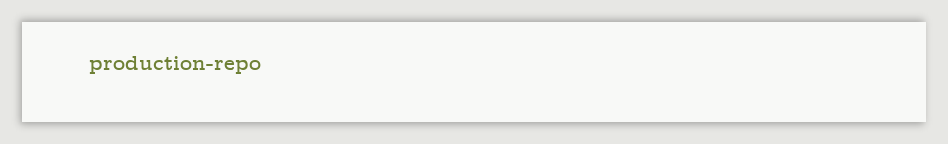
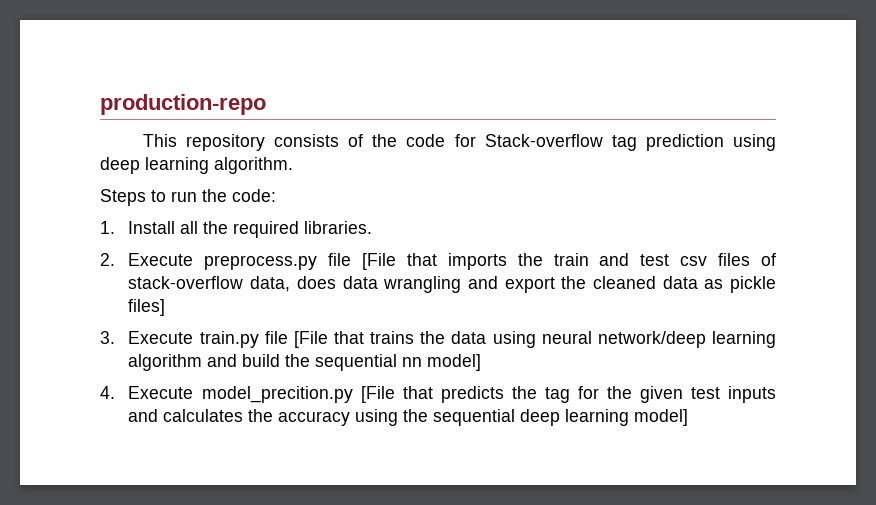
+ This repository consists of the code for Stack-overflow tag prediction using deep learning algorithm.
+ Steps to run the code:
+ 1. Install all the required libraries.
+ 2. Execute preprocess.py file [File that imports the train and test csv files of stack-overflow data, does data wrangling and export the cleaned data as pickle files]
+ 3. Execute train.py file [File that trains the data using neural network/deep learning algorithm and build the sequential nn model]
+ 4. Execute model_precition.py [File that predicts the tag for the given test inputs and calculates the accuracy using the sequential deep learning model]

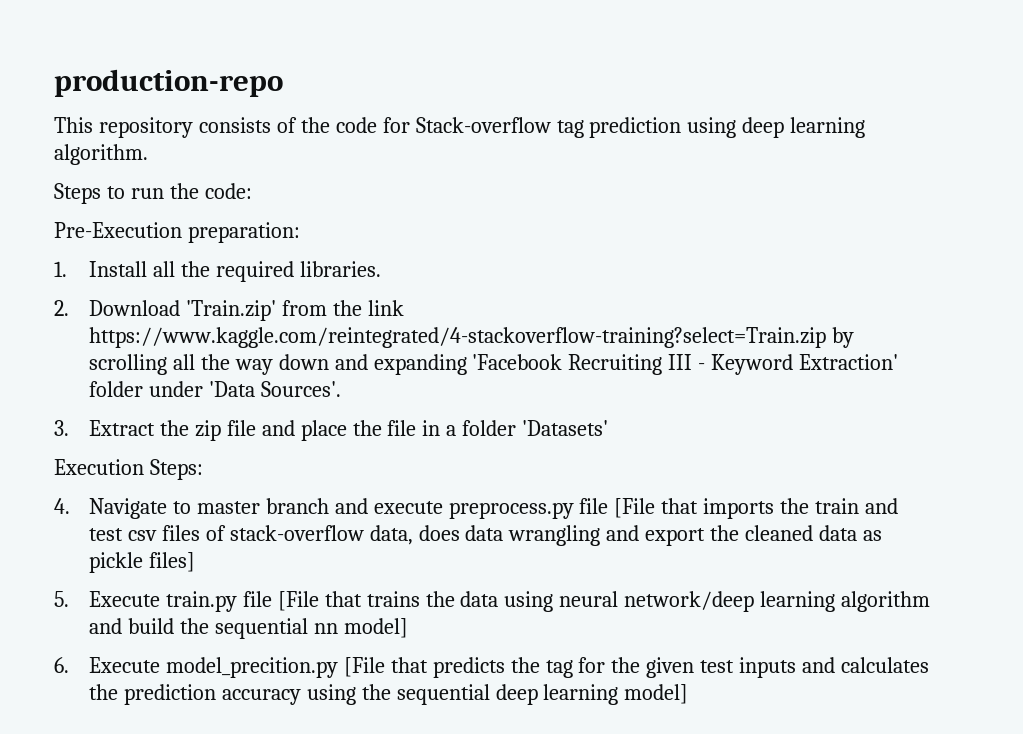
+ Pre-Execution preparation:
- 2. Execute preprocess.py file [File that imports the train and test csv files of stack-overflow data, does data wrangling and export the cleaned data as pickle files]
+ 2. Download 'Train.zip' from the link https://www.kaggle.com/reintegrated/4-stackoverflow-training?select=Train.zip by scrolling all the way down and expanding 'Facebook Recruiting III - Keyword Extraction' folder under 'Data Sources'.
+ 3. Extract the zip file and place the file in a folder 'Datasets'
+ Execution Steps:
+ 4. Navigate to master branch and execute preprocess.py file [File that imports the train and test csv files of stack-overflow data, does data wrangling and export the cleaned data as pickle files]
- 3. Execute train.py file [File that trains the data using neural network/deep learning algorithm and build the sequential nn model]
+ 5. Execute train.py file [File that trains the data using neural network/deep learning algorithm and build the sequential nn model]
- 4. Execute model_precition.py [File that predicts the tag for the given test inputs and calculates the accuracy using the sequential deep learning model]
+ 6. Execute model_precition.py [File that predicts the tag for the given test inputs and calculates the prediction accuracy using the sequential deep learning model]

